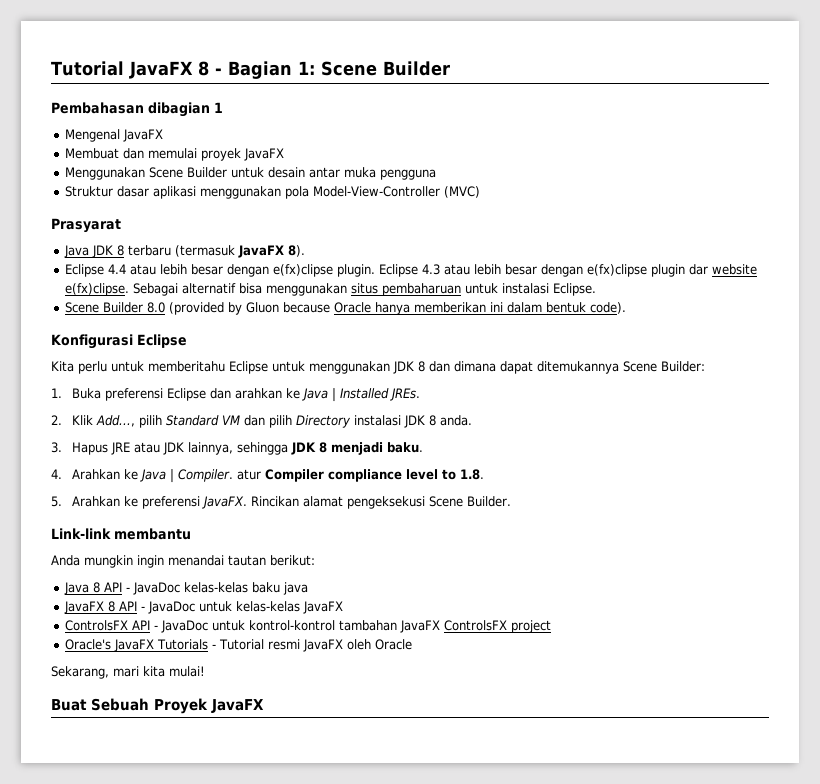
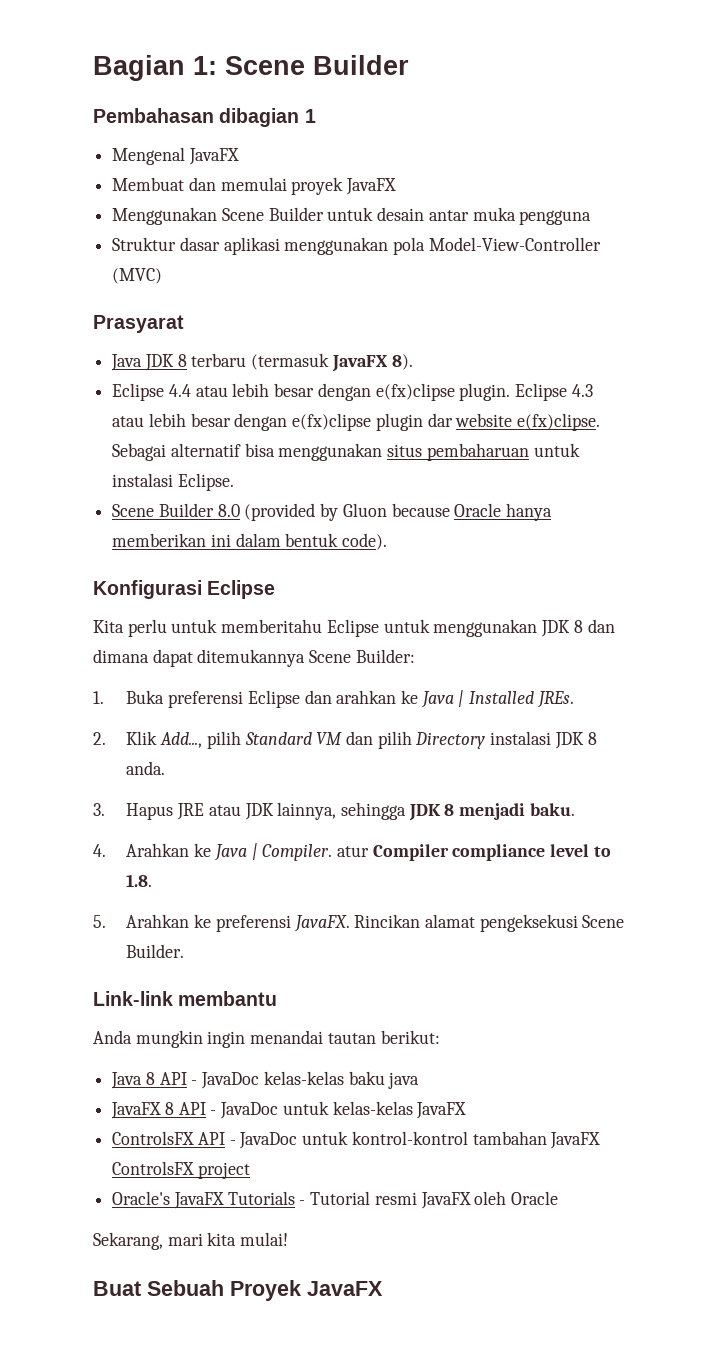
- Tutorial JavaFX 8 - Bagian 1: Scene Builder
+ Bagian 1: Scene Builder

